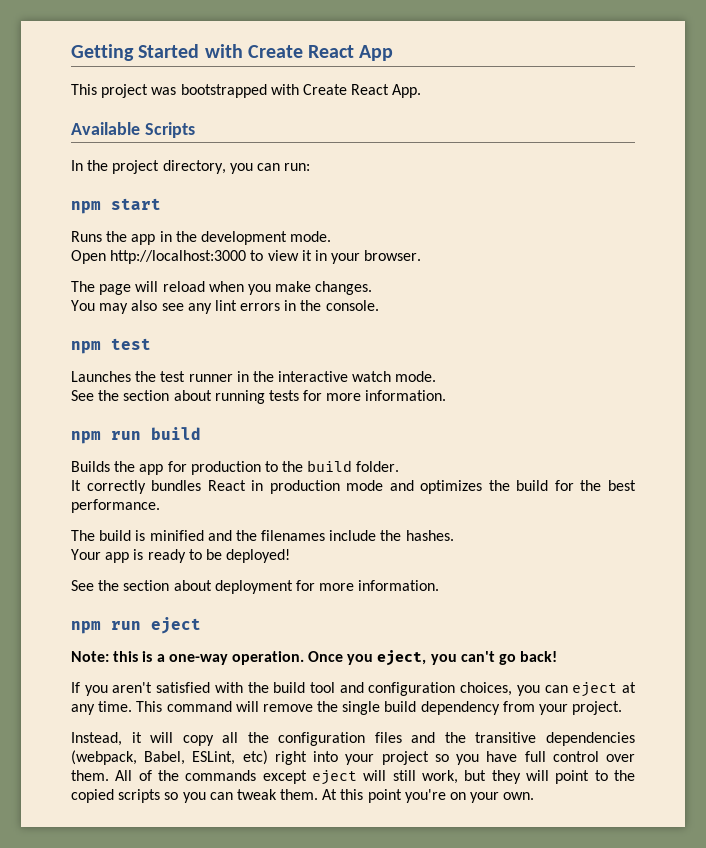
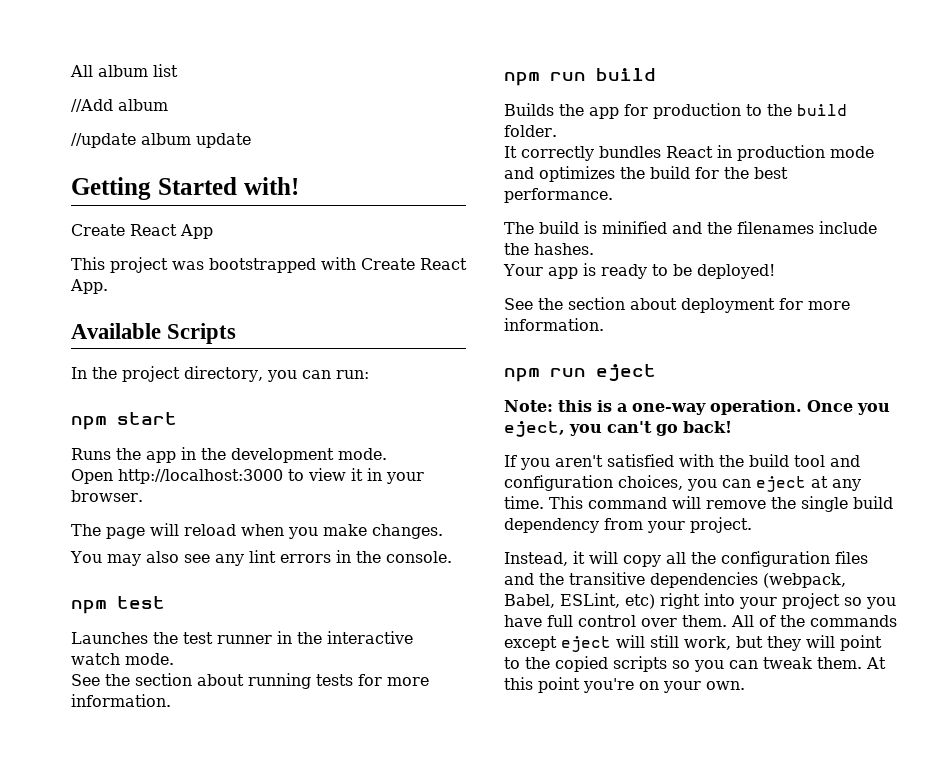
+ All album list
+ //Add album
+ //update album update
- Getting Started with Create React App
+ Getting Started with!
+ Create React App

